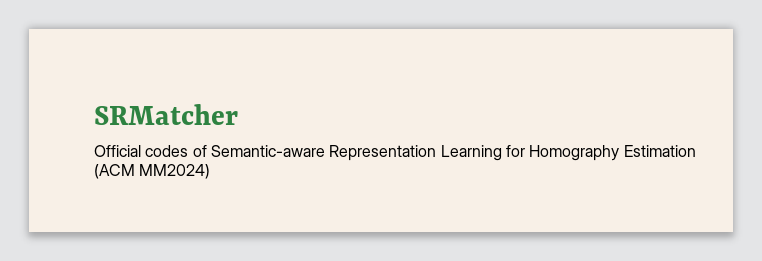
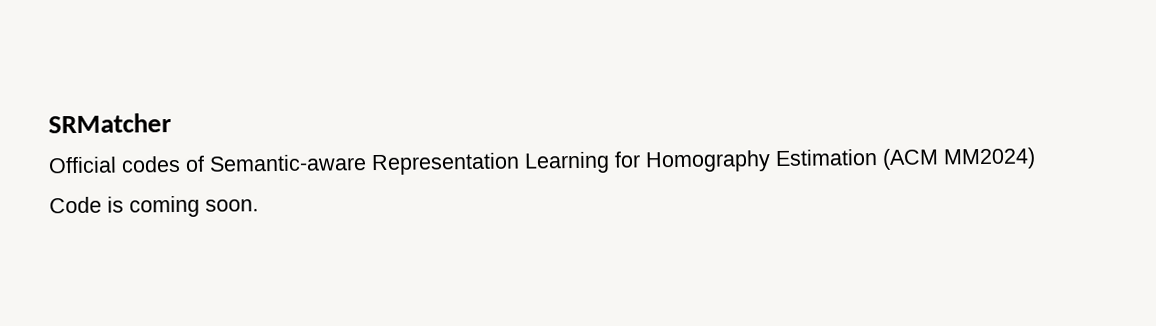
+ Code is coming soon.

